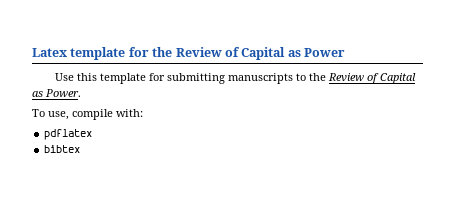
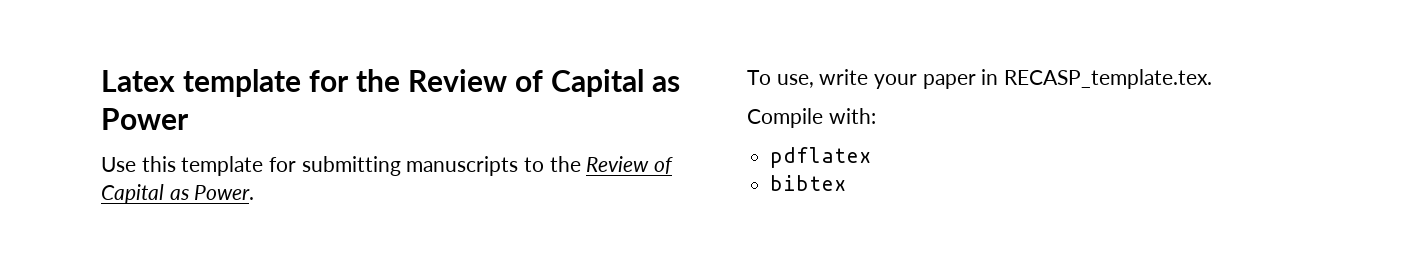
- To use, compile with:
+ To use, write your paper in RECASP_template.tex.
+ Compile with:

